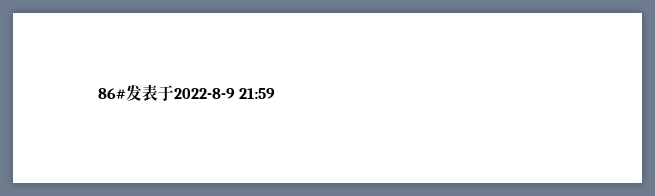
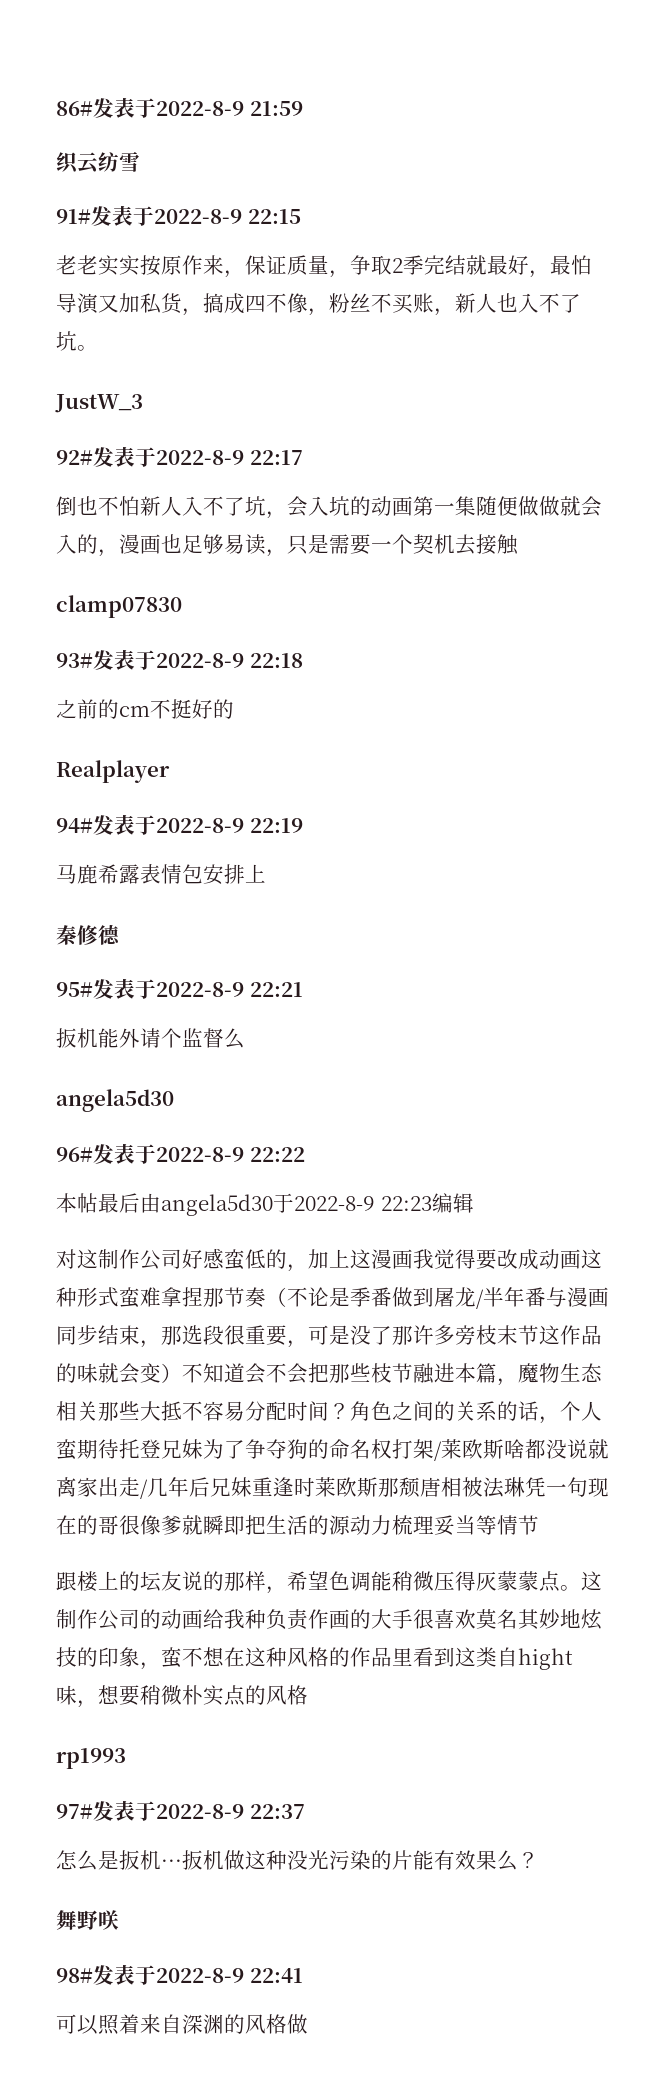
+ 织云纺雪
+ 91#发表于2022-8-9 22:15
+ 老老实实按原作来，保证质量，争取2季完结就最好，最怕导演又加私货，搞成四不像，粉丝不买账，新人也入不了坑。
+ JustW_3
+ 92#发表于2022-8-9 22:17
+ 倒也不怕新人入不了坑，会入坑的动画第一集随便做做就会入的，漫画也足够易读，只是需要一个契机去接触
+ clamp07830
+ 93#发表于2022-8-9 22:18
+ 之前的cm不挺好的
+ Realplayer
+ 94#发表于2022-8-9 22:19
+ 马鹿希露表情包安排上
+ 秦修德
+ 95#发表于2022-8-9 22:21
+ 扳机能外请个监督么
+ angela5d30
+ 96#发表于2022-8-9 22:22
+ 本帖最后由angela5d30于2022-8-9 22:23编辑
+ 对这制作公司好感蛮低的，加上这漫画我觉得要改成动画这种形式蛮难拿捏那节奏（不论是季番做到屠龙/半年番与漫画同步结束，那选段很重要，可是没了那许多旁枝末节这作品的味就会变）不知道会不会把那些枝节融进本篇，魔物生态相关那些大抵不容易分配时间？角色之间的关系的话，个人蛮期待托登兄妹为了争夺狗的命名权打架/莱欧斯啥都没说就离家出走/几年后兄妹重逢时莱欧斯那颓唐相被法琳凭一句现在的哥很像爹就瞬即把生活的源动力梳理妥当等情节
+ 跟楼上的坛友说的那样，希望色调能稍微压得灰蒙蒙点。这制作公司的动画给我种负责作画的大手很喜欢莫名其妙地炫技的印象，蛮不想在这种风格的作品里看到这类自hight味，想要稍微朴实点的风格
+ rp1993
+ 97#发表于2022-8-9 22:37
+ 怎么是扳机···扳机做这种没光污染的片能有效果么？
+ 舞野咲
+ 98#发表于2022-8-9 22:41
+ 可以照着来自深渊的风格做

